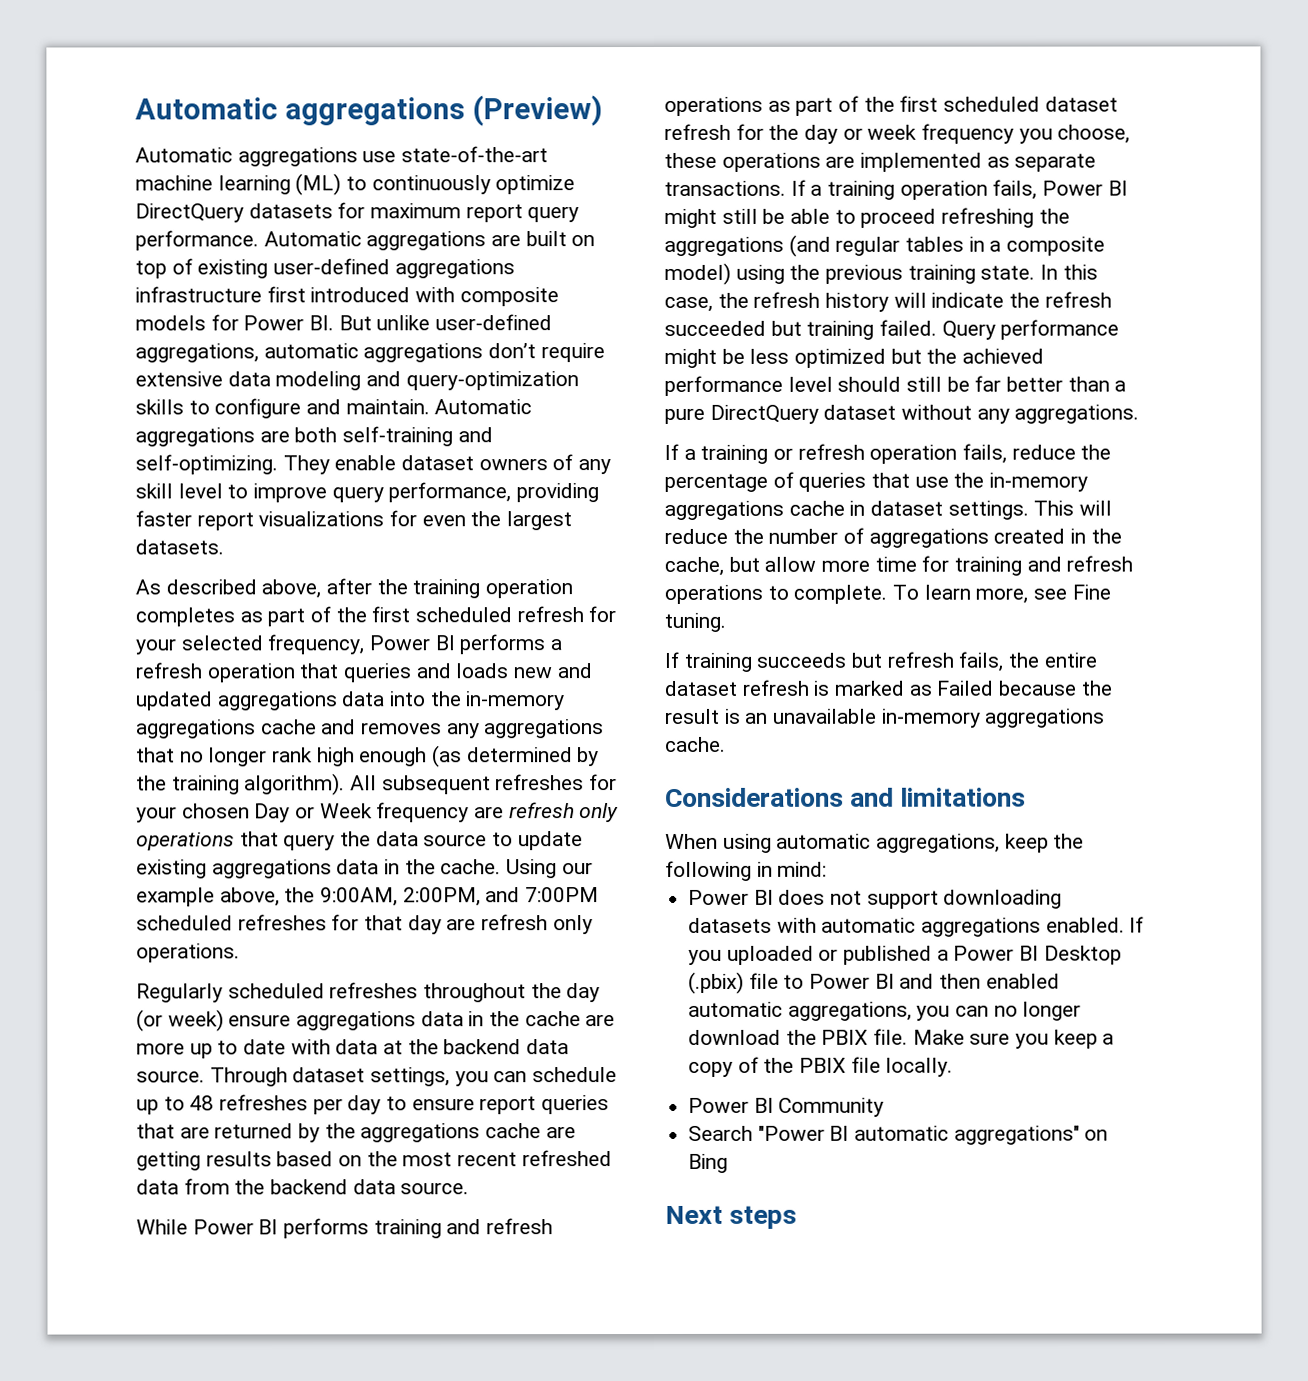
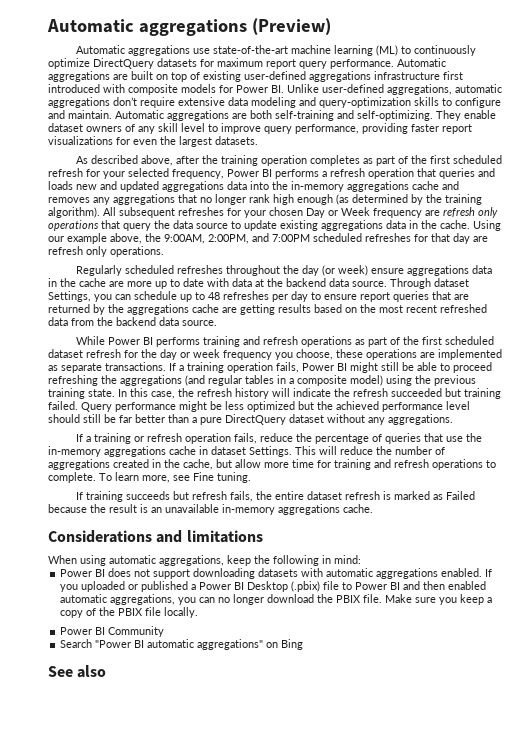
- Automatic aggregations are built on top of existing user-defined aggregations infrastructure first introduced with composite models for Power BI. But unlike user-defined aggregations, automatic aggregations don’t require extensive data modeling and query-optimization skills to configure and maintain.
+ Automatic aggregations are built on top of existing user-defined aggregations infrastructure first introduced with composite models for Power BI. Unlike user-defined aggregations, automatic aggregations don’t require extensive data modeling and query-optimization skills to configure and maintain.
- Through dataset settings, you can schedule up to 48 refreshes per day to ensure report queries that are returned by the aggregations cache are getting results based on the most recent refreshed data from the backend data source.
+ Through dataset Settings, you can schedule up to 48 refreshes per day to ensure report queries that are returned by the aggregations cache are getting results based on the most recent refreshed data from the backend data source.
- If a training or refresh operation fails, reduce the percentage of queries that use the in-memory aggregations cache in dataset settings.
+ If a training or refresh operation fails, reduce the percentage of queries that use the in-memory aggregations cache in dataset Settings.
- Next steps
+ See also

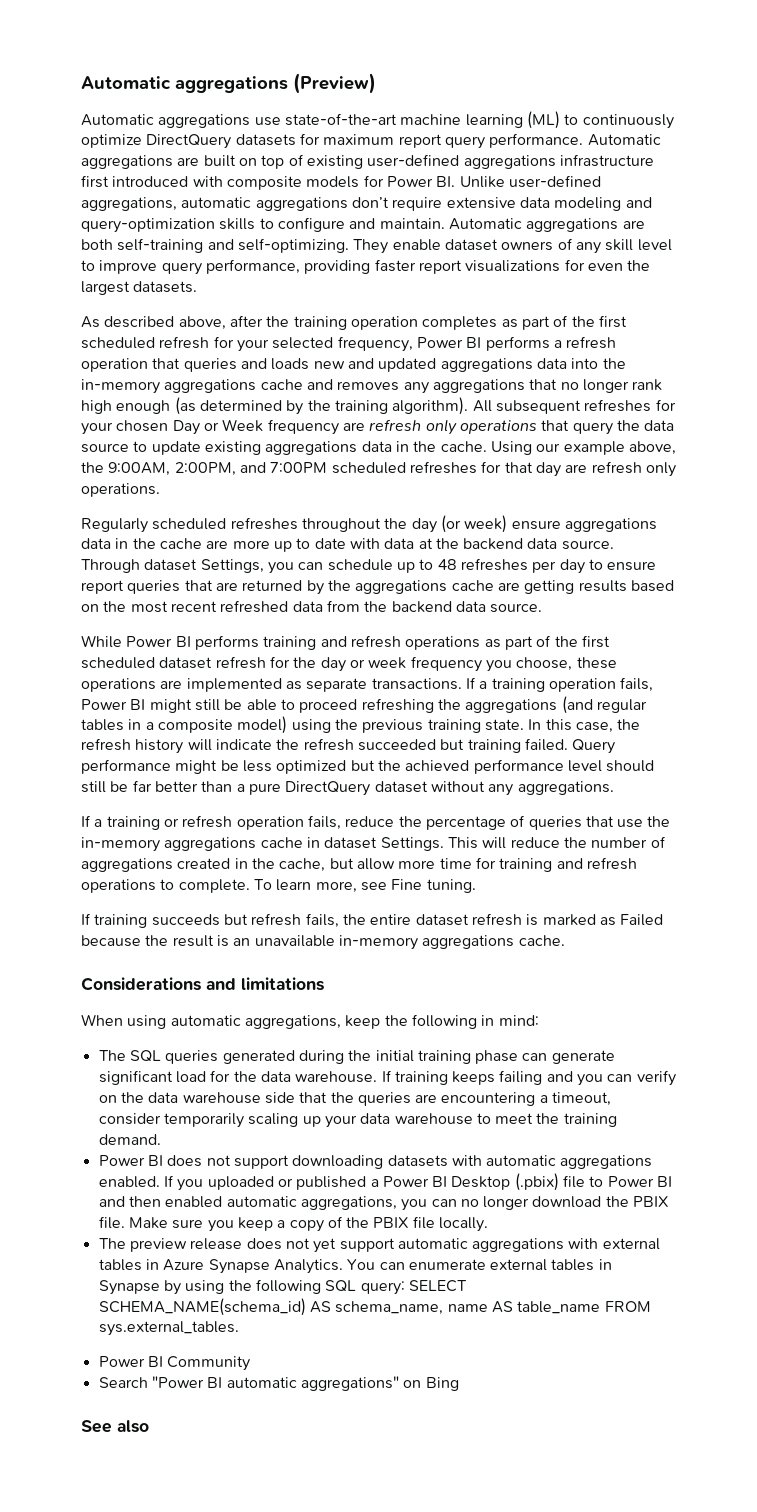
+ The SQL queries generated during the initial training phase can generate significant load for the data warehouse. If training keeps failing and you can verify on the data warehouse side that the queries are encountering a timeout, consider temporarily scaling up your data warehouse to meet the training demand.
+ The preview release does not yet support automatic aggregations with external tables in Azure Synapse Analytics. You can enumerate external tables in Synapse by using the following SQL query: SELECT SCHEMA_NAME(schema_id) AS schema_name, name AS table_name FROM sys.external_tables.

